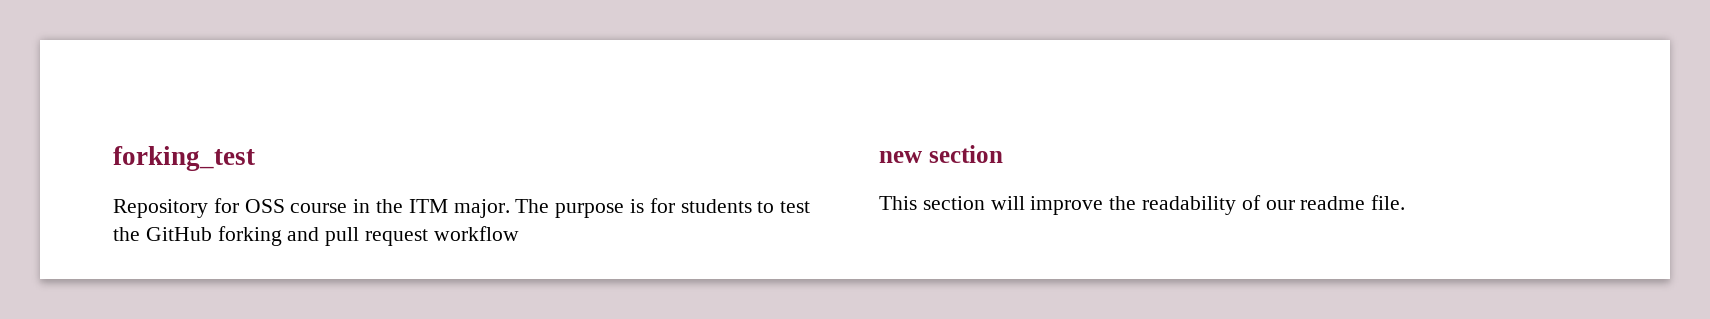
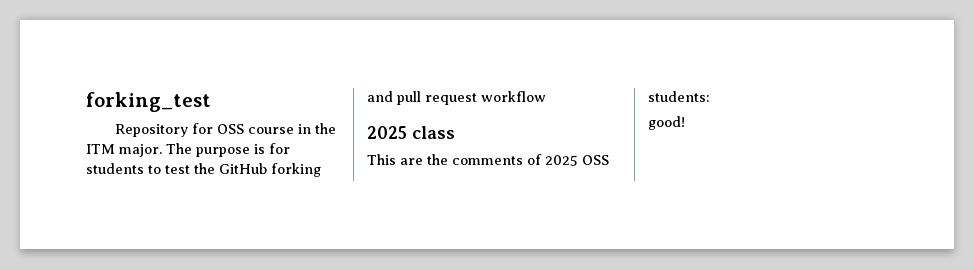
- new section
+ 2025 class
- This section will improve the readability of our readme file.
+ This are the comments of 2025 OSS students:
+ good!

